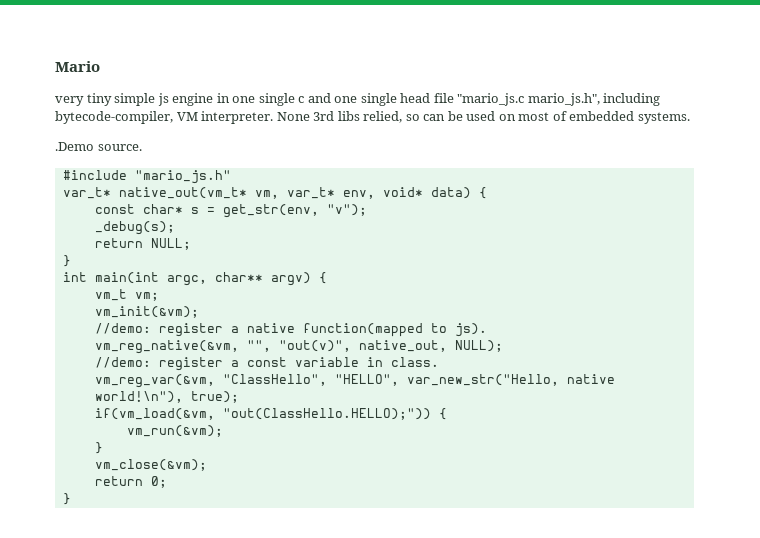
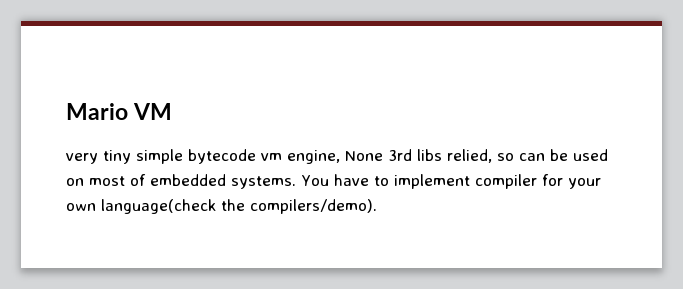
- Mario
+ Mario VM
- very tiny simple js engine in one single c and one single head file "mario_js.c mario_js.h", including bytecode-compiler, VM interpreter. None 3rd libs relied, so can be used on most of embedded systems.
- .Demo source.
- #include "mario_js.h"
- var_t* native_out(vm_t* vm, var_t* env, void* data) {
- const char* s = get_str(env, "v");
- _debug(s);
- return NULL;
- }
- int main(int argc, char** argv) {
- vm_t vm;
- vm_init(&vm);
- //demo: register a native function(mapped to js).
- vm_reg_native(&vm, "", "out(v)", native_out, NULL);
- //demo: register a const variable in class.
- vm_reg_var(&vm, "ClassHello", "HELLO", var_new_str("Hello, native world!\n"), true);
- if(vm_load(&vm, "out(ClassHello.HELLO);")) {
- vm_run(&vm);
- }
- vm_close(&vm);
- return 0;
- }
+ very tiny simple bytecode vm engine, None 3rd libs relied, so can be used on most of embedded systems. You have to implement compiler for your own language(check the compilers/demo).

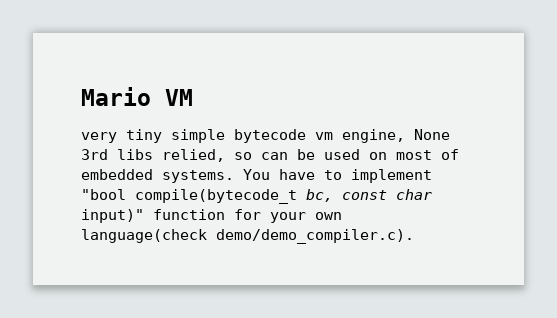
- You have to implement compiler for your own language(check the compilers/demo).
+ You have to implement "bool compile(bytecode_t bc, const char input)" function for your own language(check demo/demo_compiler.c).

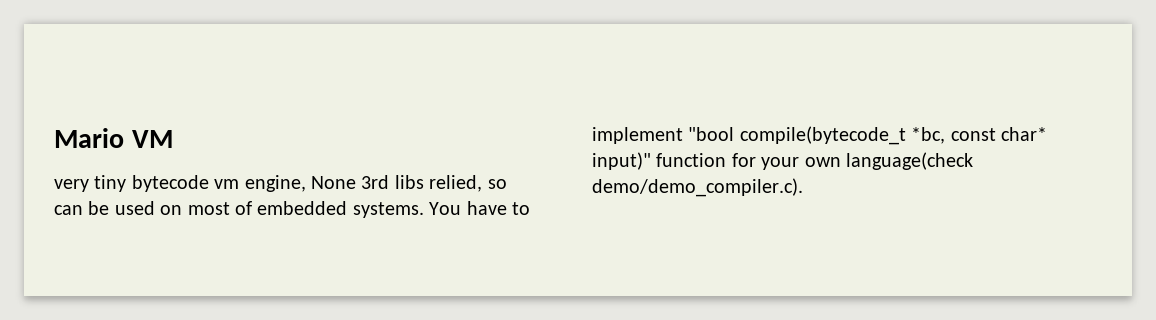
- very tiny simple bytecode vm engine, None 3rd libs relied, so can be used on most of embedded systems.
+ very tiny bytecode vm engine, None 3rd libs relied, so can be used on most of embedded systems.
- You have to implement "bool compile(bytecode_t bc, const char input)" function for your own language(check demo/demo_compiler.c).
+ You have to implement "bool compile(bytecode_t *bc, const char* input)" function for your own language(check demo/demo_compiler.c).

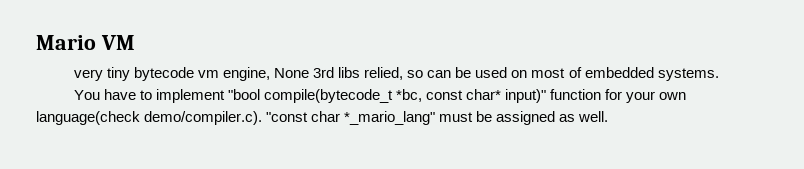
- very tiny bytecode vm engine, None 3rd libs relied, so can be used on most of embedded systems. You have to implement "bool compile(bytecode_t *bc, const char* input)" function for your own language(check demo/demo_compiler.c).
+ very tiny bytecode vm engine, None 3rd libs relied, so can be used on most of embedded systems.
+ You have to implement "bool compile(bytecode_t *bc, const char* input)" function for your own language(check demo/compiler.c). "const char *_mario_lang" must be assigned as well.

